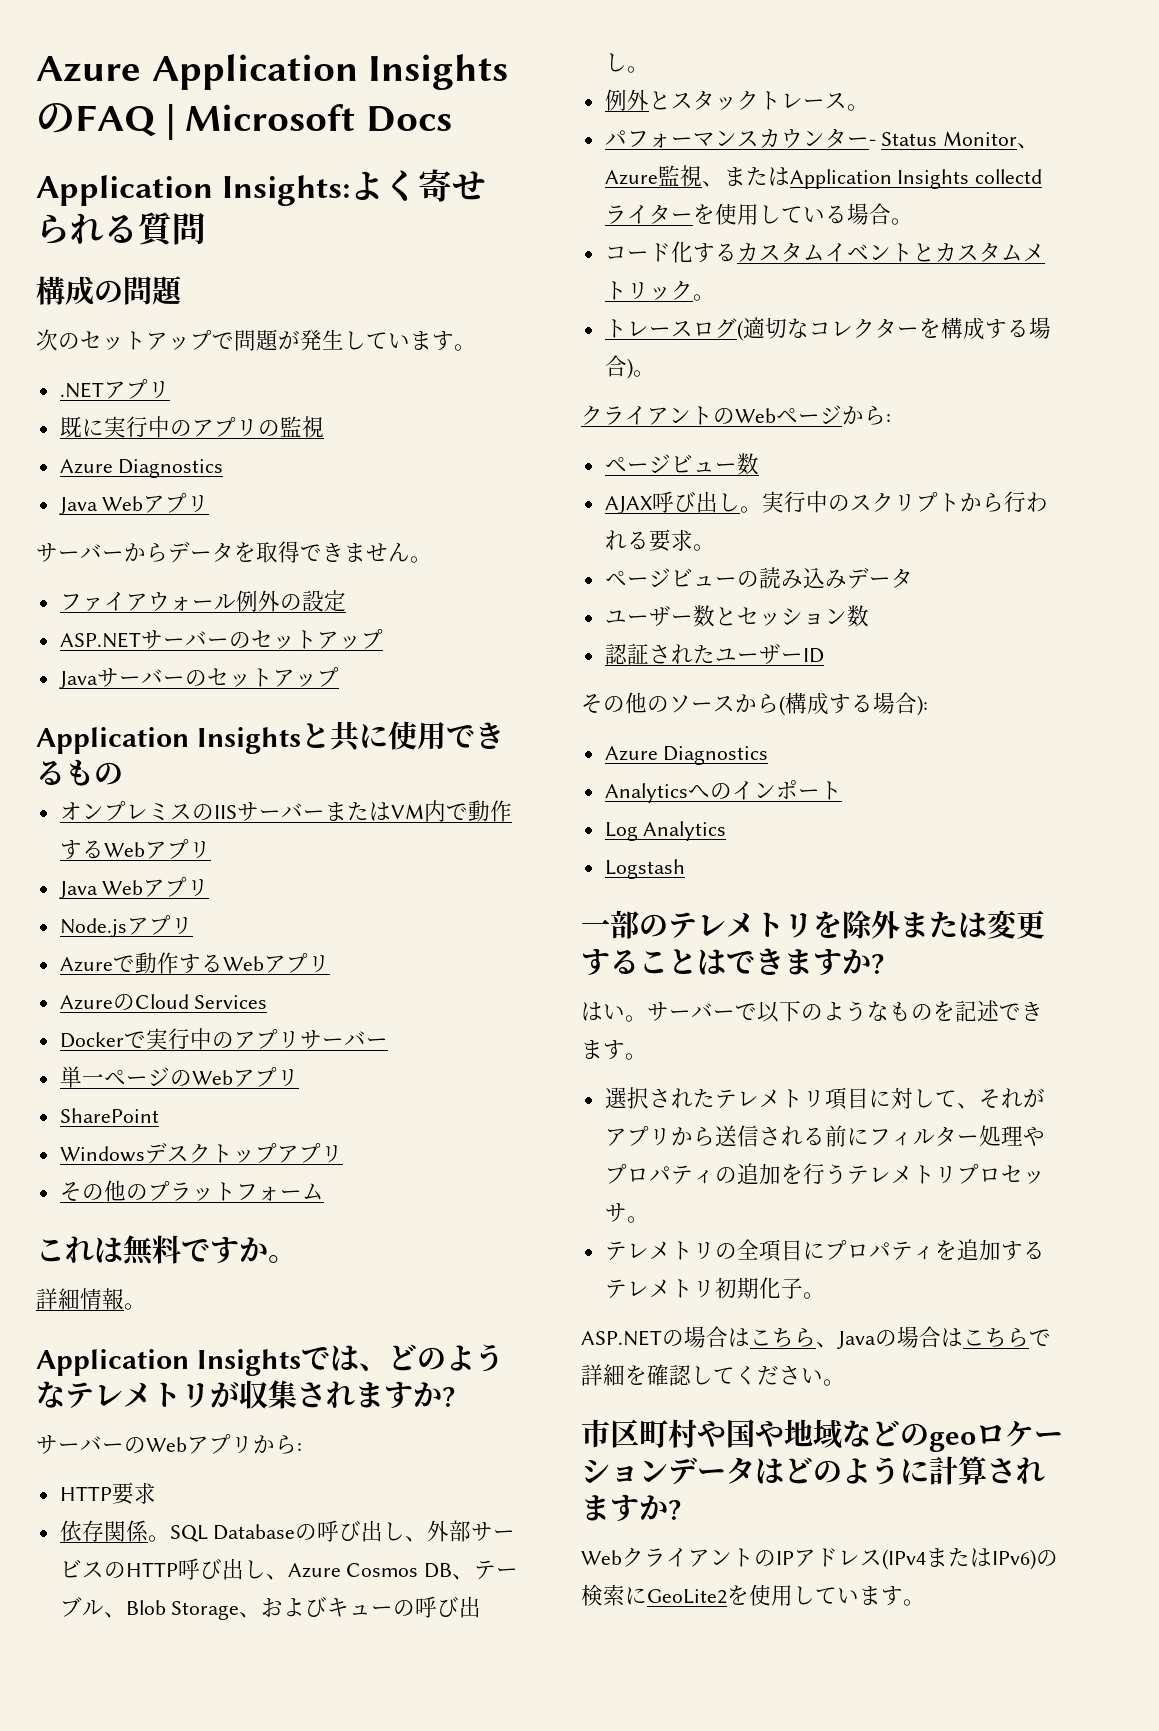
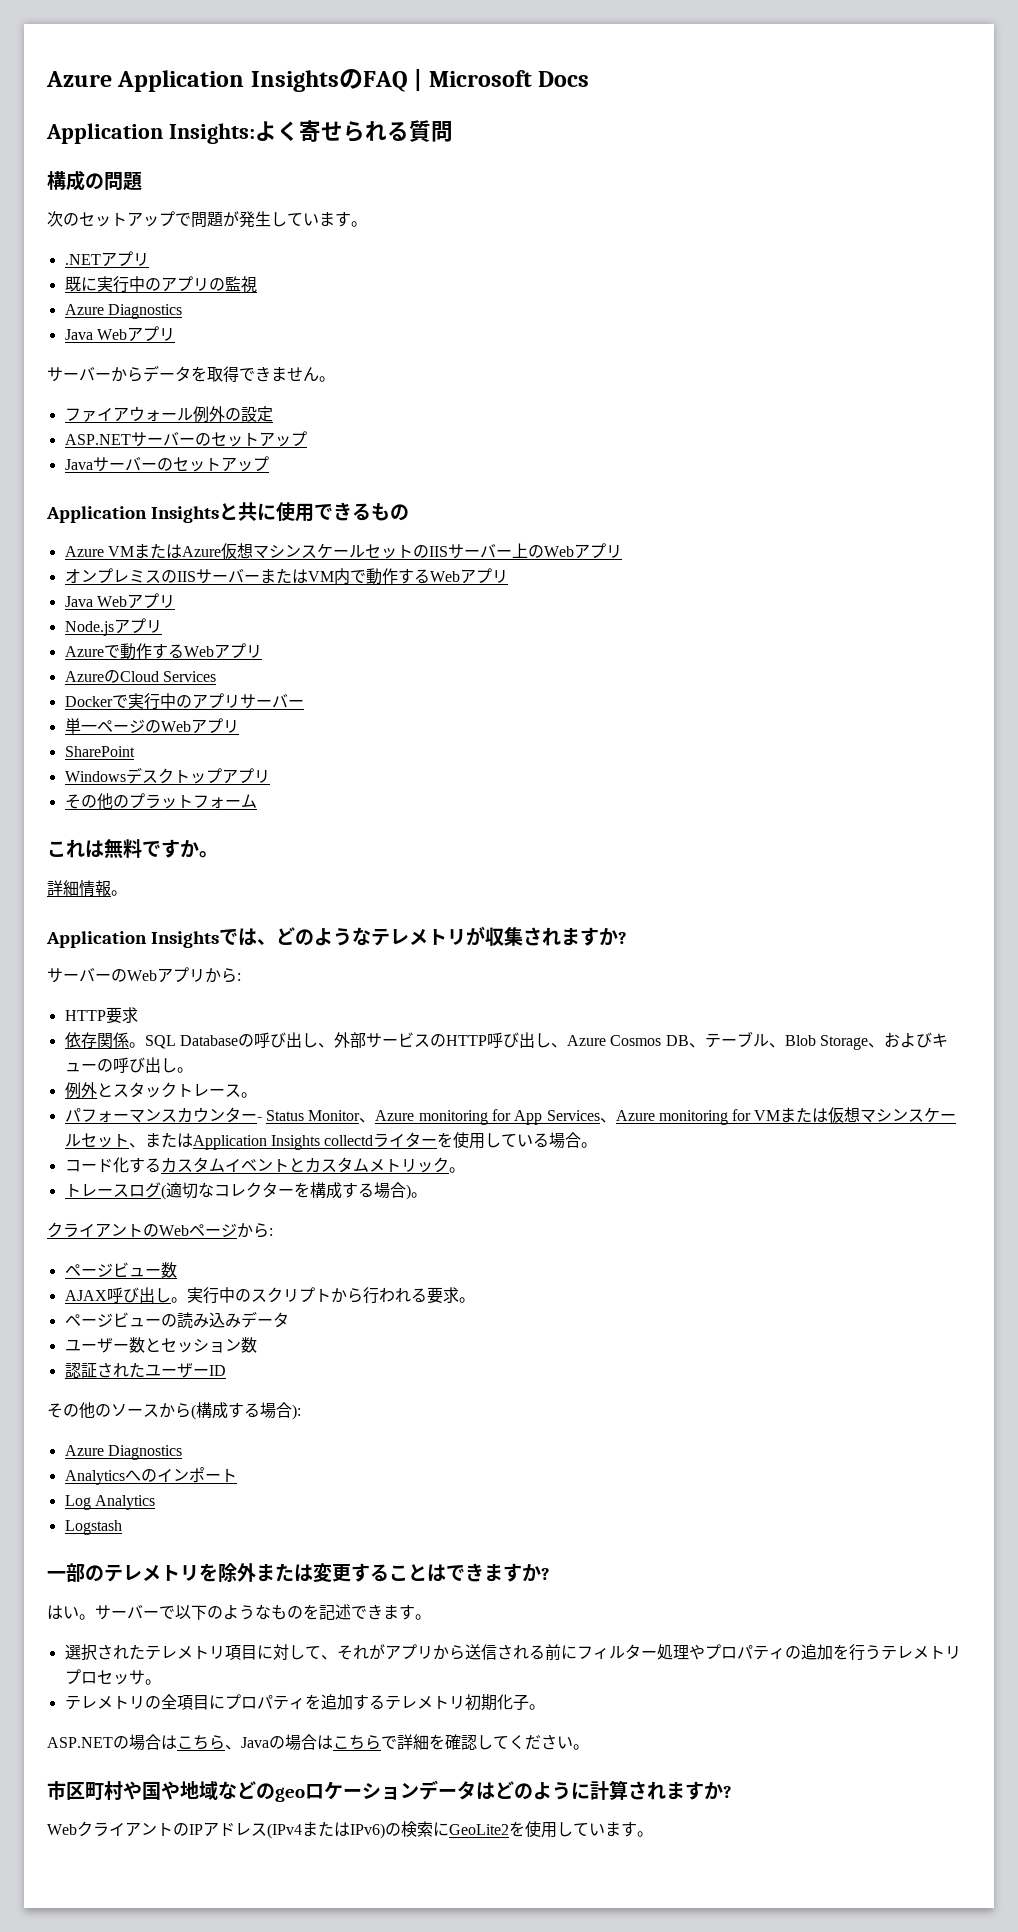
+ Azure VMまたはAzure仮想マシンスケールセットのIISサーバー上のWebアプリ
- パフォーマンスカウンター- Status Monitor、Azure監視、またはApplication Insights collectdライターを使用している場合。
+ パフォーマンスカウンター- Status Monitor、Azure monitoring for App Services、Azure monitoring for VMまたは仮想マシンスケールセット、またはApplication Insights collectdライターを使用している場合。

